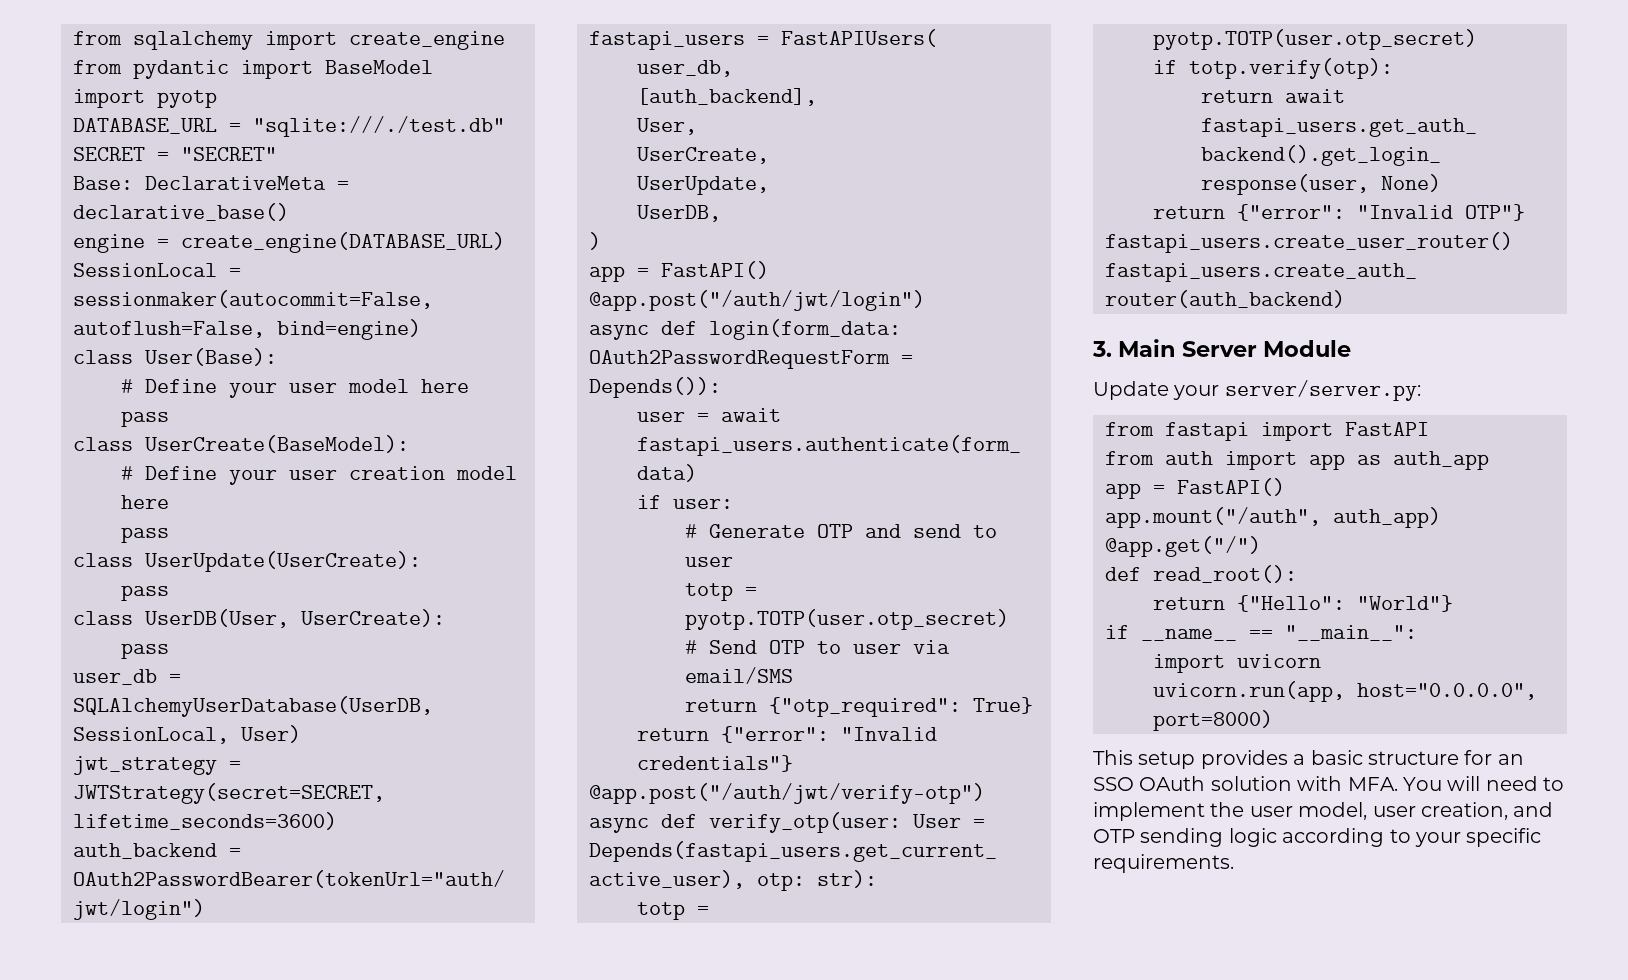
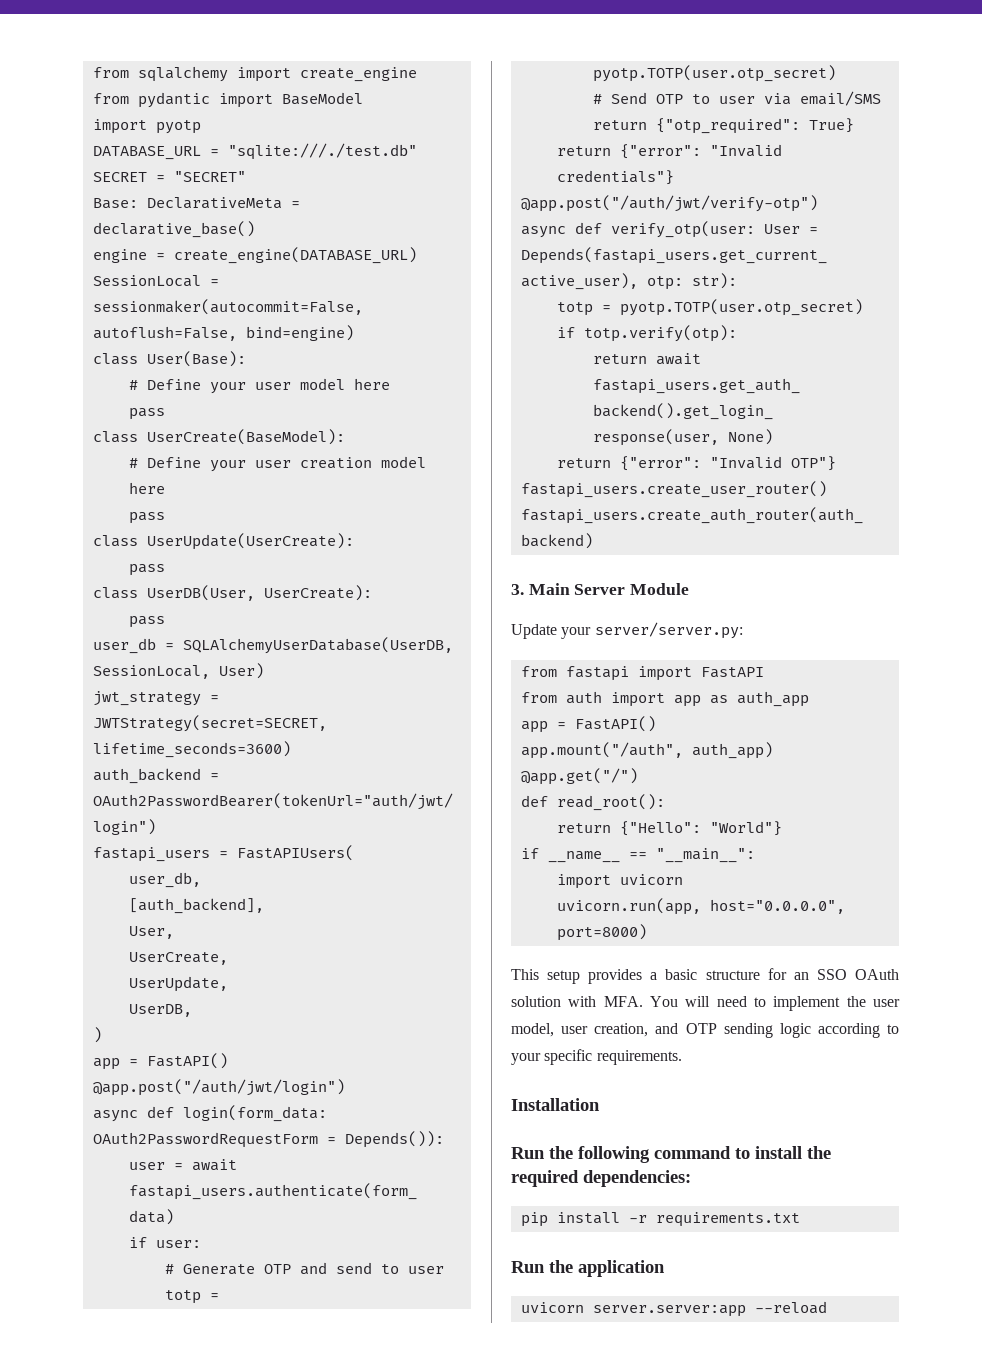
+ Installation
+ Run the following command to install the required dependencies:
+ pip install -r requirements.txt
+ Run the application
+ uvicorn server.server:app --reload

